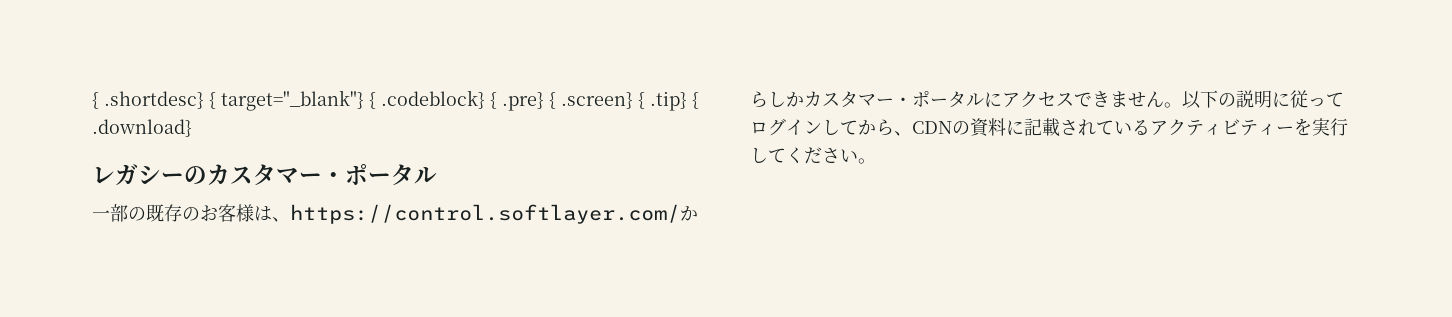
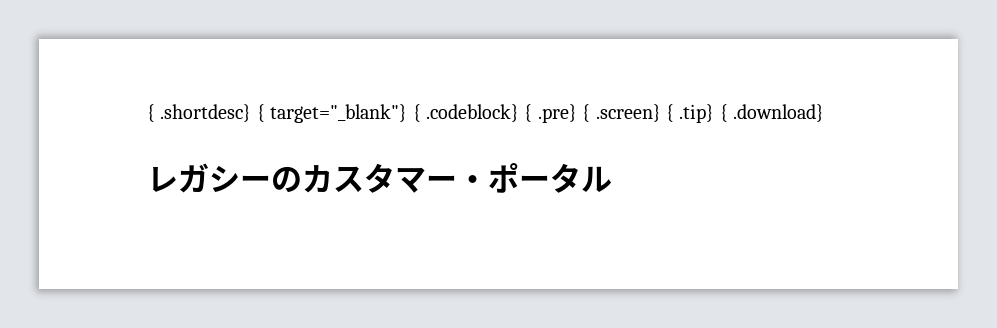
- 一部の既存のお客様は、https://control.softlayer.com/からしかカスタマー・ポータルにアクセスできません。以下の説明に従ってログインしてから、CDNの資料に記載されているアクティビティーを実行してください。

